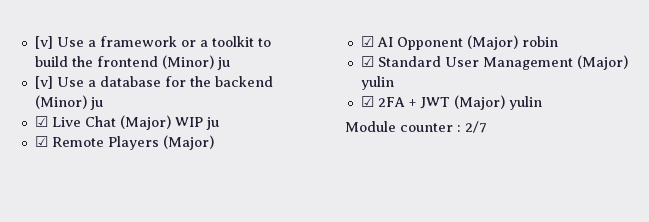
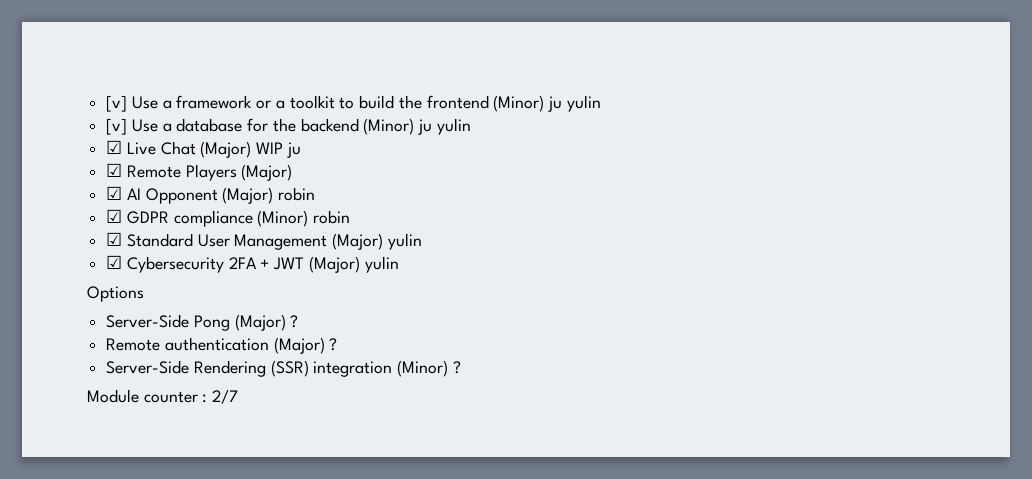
- [v] Use a framework or a toolkit to build the frontend (Minor) ju
+ [v] Use a framework or a toolkit to build the frontend (Minor) ju yulin
- [v] Use a database for the backend (Minor) ju
+ [v] Use a database for the backend (Minor) ju yulin
+ ☑ GDPR compliance (Minor) robin
- ☑ 2FA + JWT (Major) yulin
+ ☑ Cybersecurity 2FA + JWT (Major) yulin
+ Options
+ Server-Side Pong (Major) ?
+ Remote authentication (Major) ?
+ Server-Side Rendering (SSR) integration (Minor) ?

